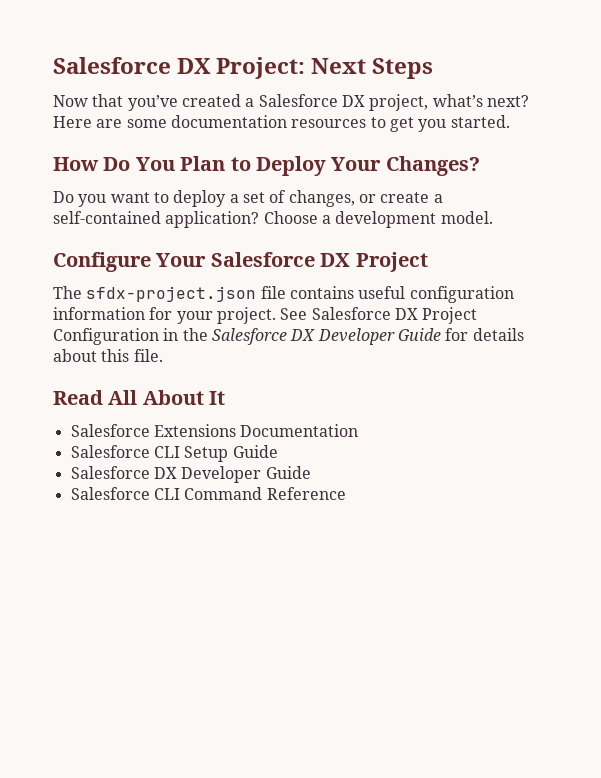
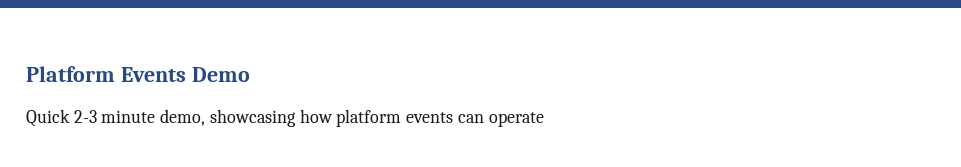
- Salesforce DX Project: Next Steps
- Now that you’ve created a Salesforce DX project, what’s next? Here are some documentation resources to get you started.
- How Do You Plan to Deploy Your Changes?
- Do you want to deploy a set of changes, or create a self-contained application? Choose a development model.
- Configure Your Salesforce DX Project
- The sfdx-project.json file contains useful configuration information for your project. See Salesforce DX Project Configuration in the Salesforce DX Developer Guide for details about this file.
- Read All About It
- Salesforce Extensions Documentation
- Salesforce CLI Setup Guide
- Salesforce DX Developer Guide
- Salesforce CLI Command Reference
+ Platform Events Demo
+ Quick 2-3 minute demo, showcasing how platform events can operate

